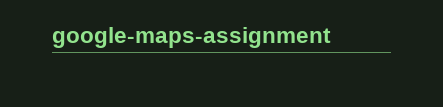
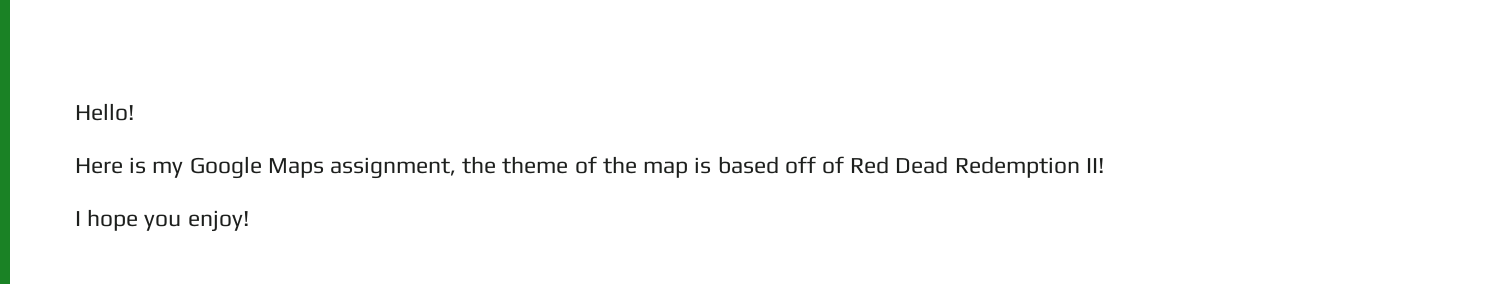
- google-maps-assignment
+ Hello!
+ Here is my Google Maps assignment, the theme of the map is based off of Red Dead Redemption II!
+ I hope you enjoy!

